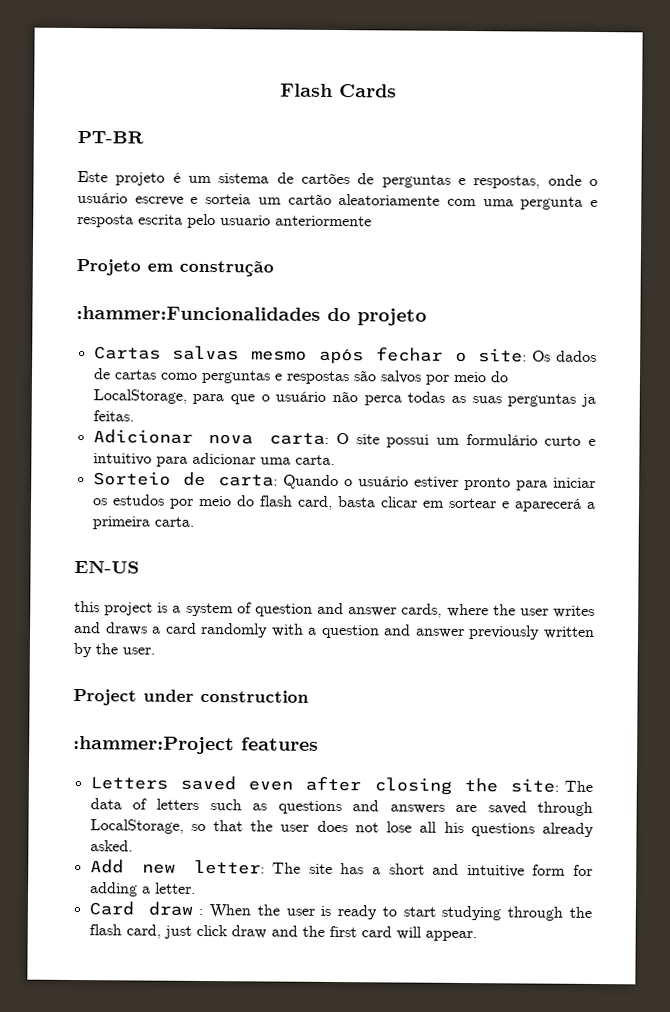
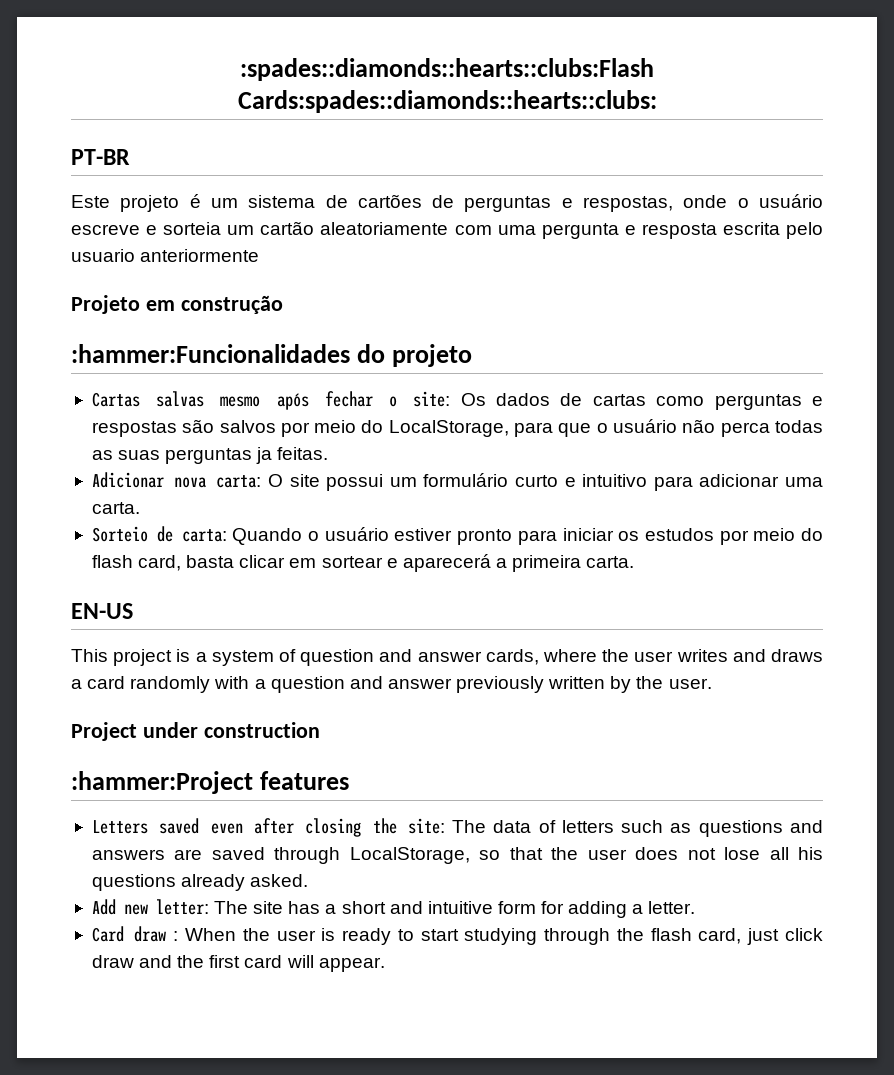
- Flash Cards
+ :spades::diamonds::hearts::clubs:Flash Cards:spades::diamonds::hearts::clubs:
- this project is a system of question and answer cards, where the user writes and draws a card randomly with a question and answer previously written by the user.
+ This project is a system of question and answer cards, where the user writes and draws a card randomly with a question and answer previously written by the user.

